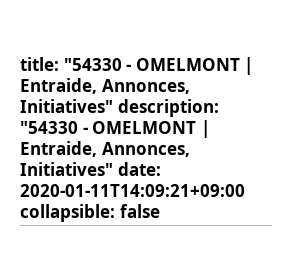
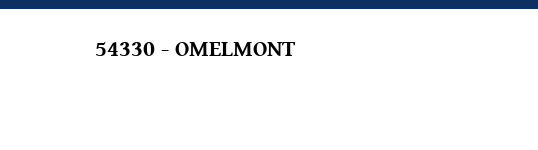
- title: "54330 - OMELMONT | Entraide, Annonces, Initiatives" description: "54330 - OMELMONT | Entraide, Annonces, Initiatives" date: 2020-01-11T14:09:21+09:00 collapsible: false
+ 54330 - OMELMONT

